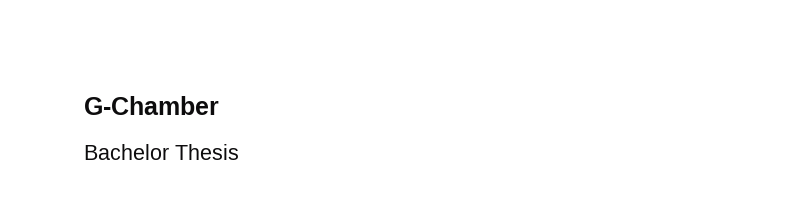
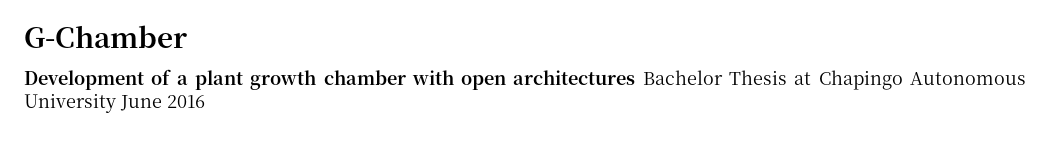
- Bachelor Thesis
+ Development of a plant growth chamber with open architectures Bachelor Thesis at Chapingo Autonomous University June 2016

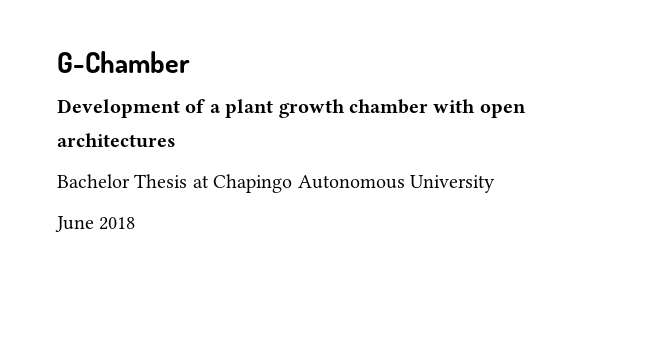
- Development of a plant growth chamber with open architectures Bachelor Thesis at Chapingo Autonomous University June 2016
+ Development of a plant growth chamber with open architectures
+ Bachelor Thesis at Chapingo Autonomous University
+ June 2018

